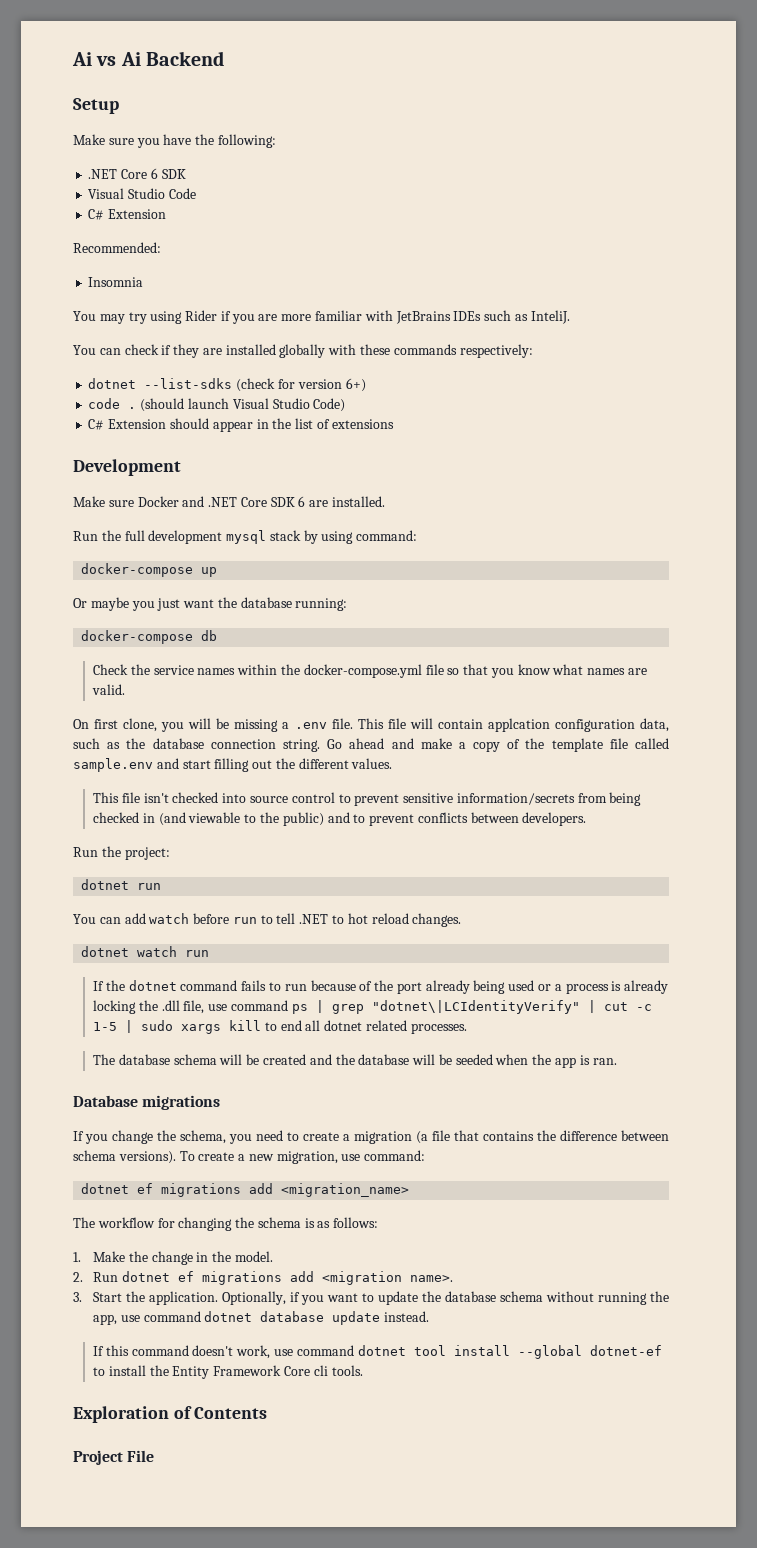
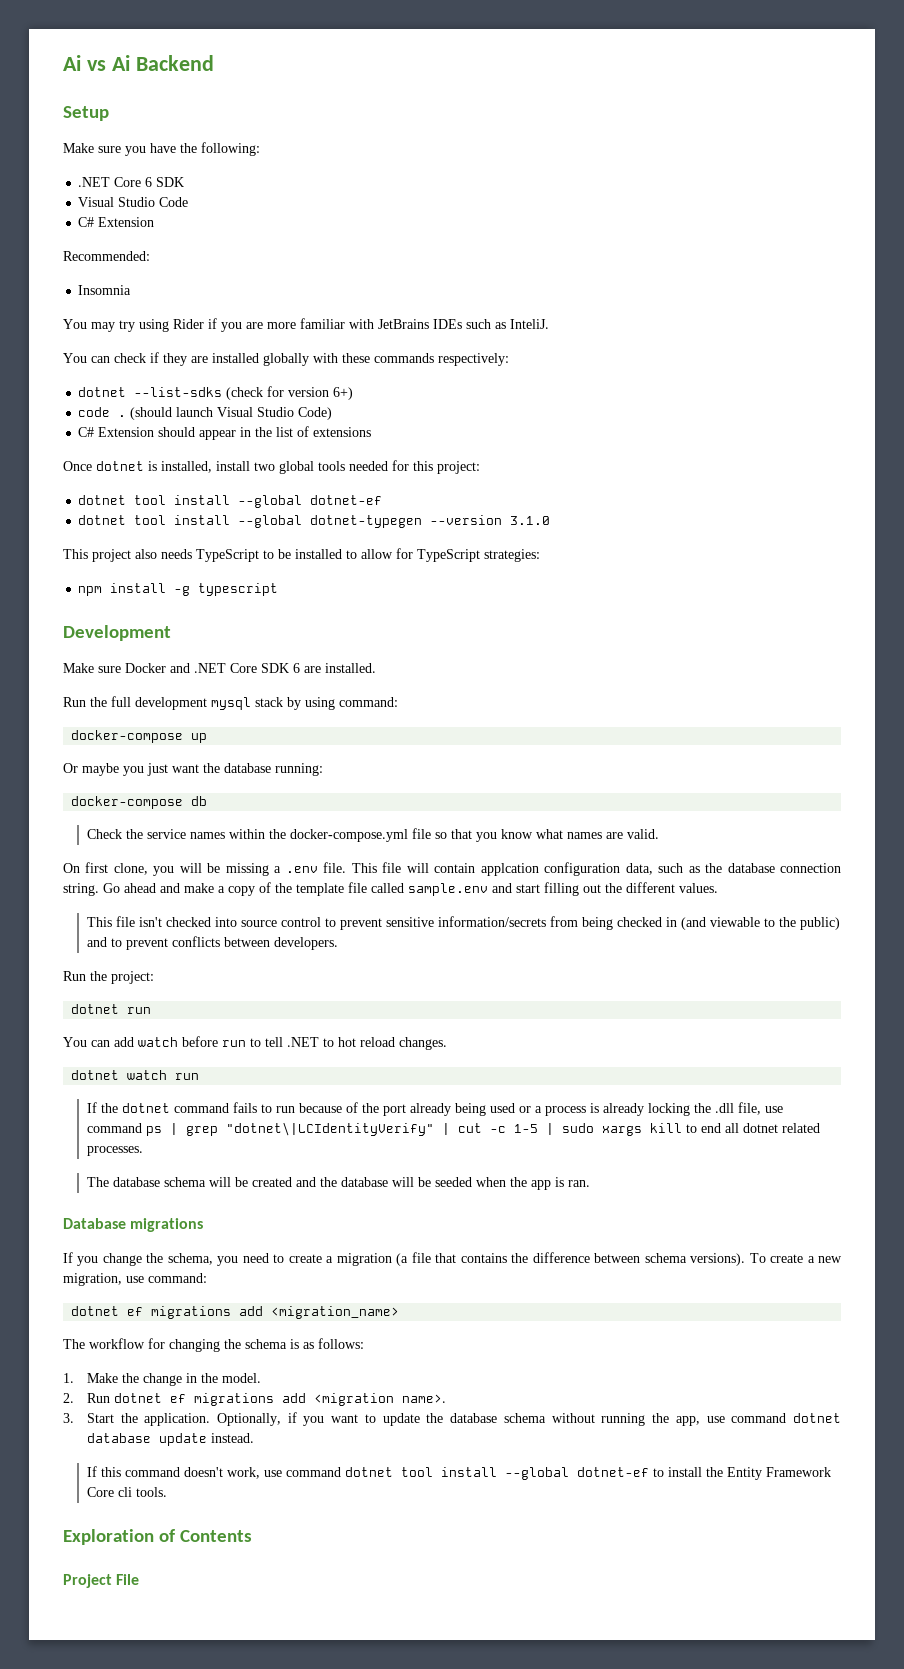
+ Once dotnet is installed, install two global tools needed for this project:
+ dotnet tool install --global dotnet-ef
+ dotnet tool install --global dotnet-typegen --version 3.1.0
+ This project also needs TypeScript to be installed to allow for TypeScript strategies:
+ npm install -g typescript

